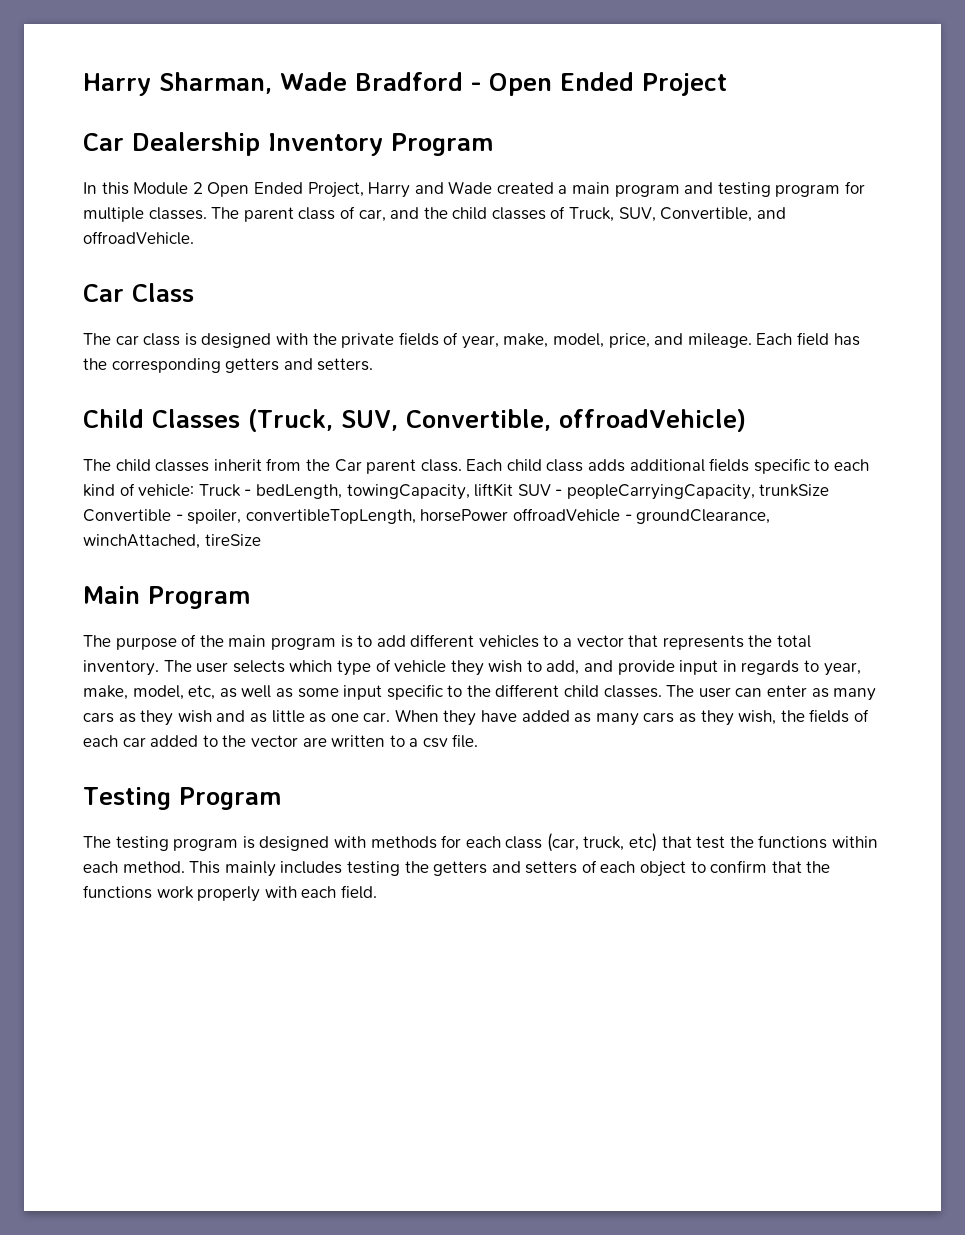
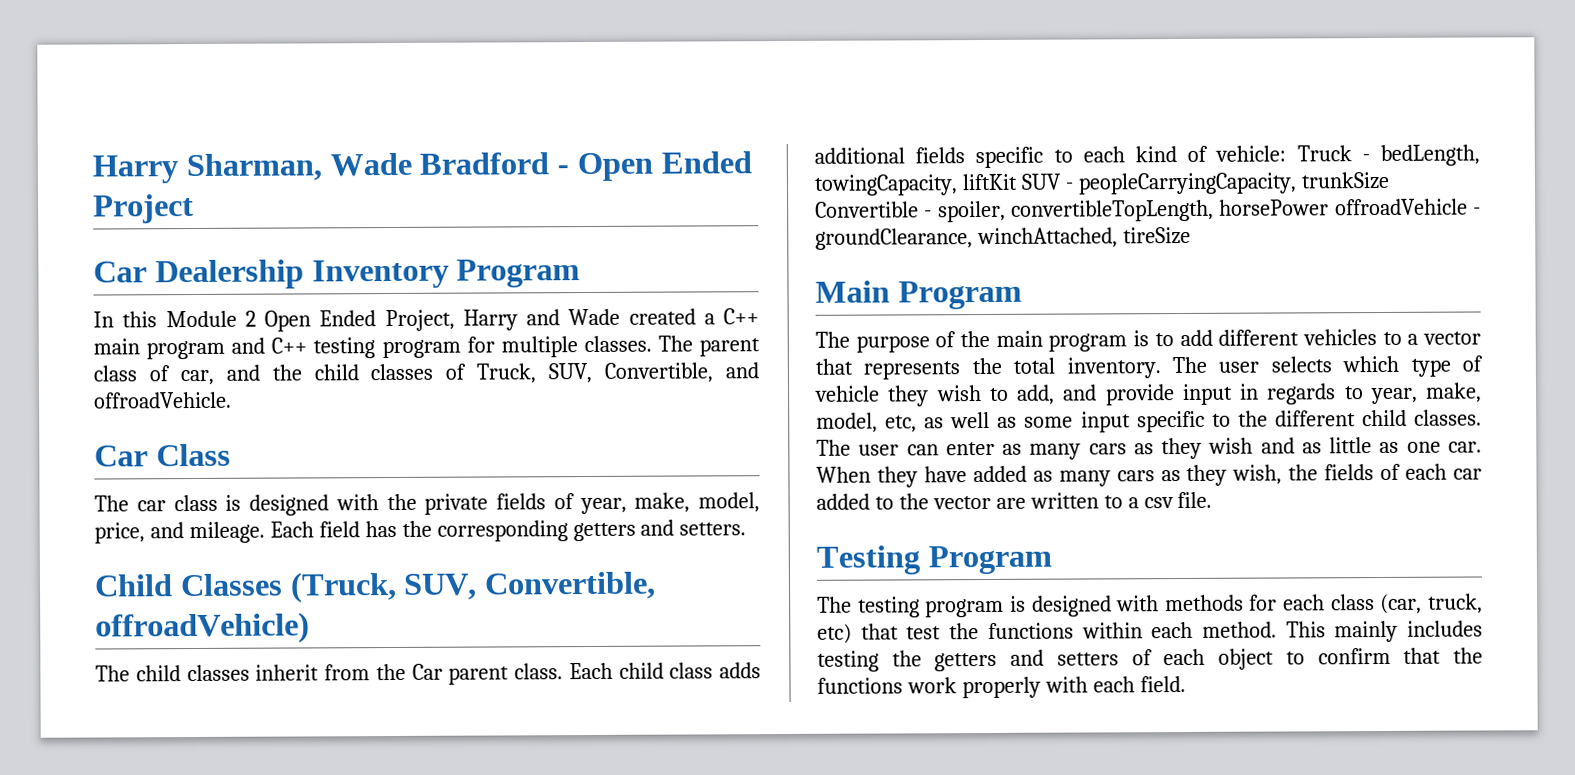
- In this Module 2 Open Ended Project, Harry and Wade created a main program and testing program for multiple classes.
+ In this Module 2 Open Ended Project, Harry and Wade created a C++ main program and C++ testing program for multiple classes.

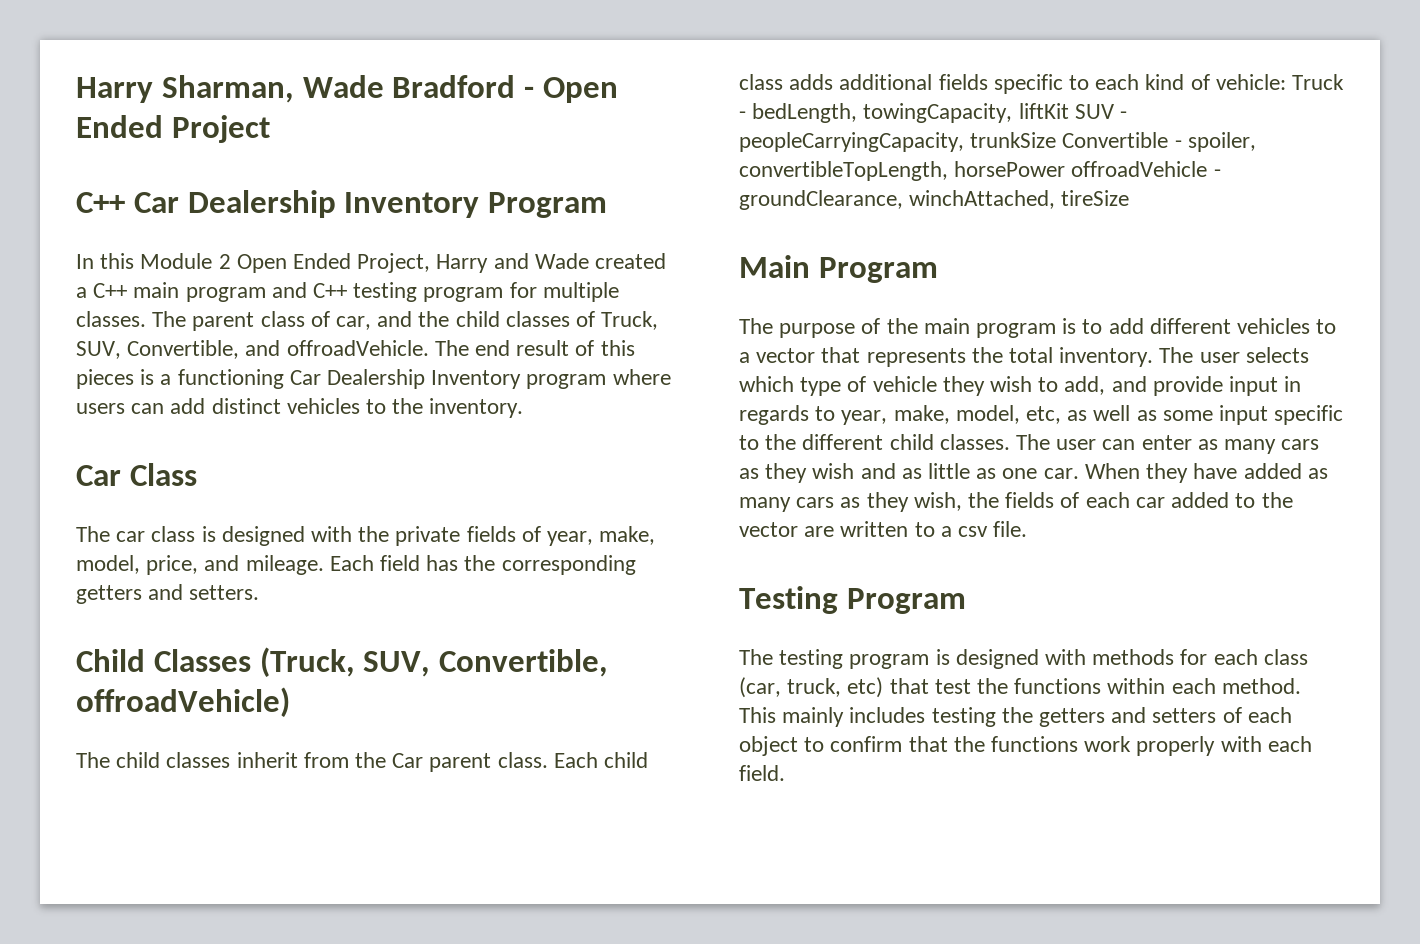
- Car Dealership Inventory Program
+ C++ Car Dealership Inventory Program
+ The end result of this pieces is a functioning Car Dealership Inventory program where users can add distinct vehicles to the inventory.

